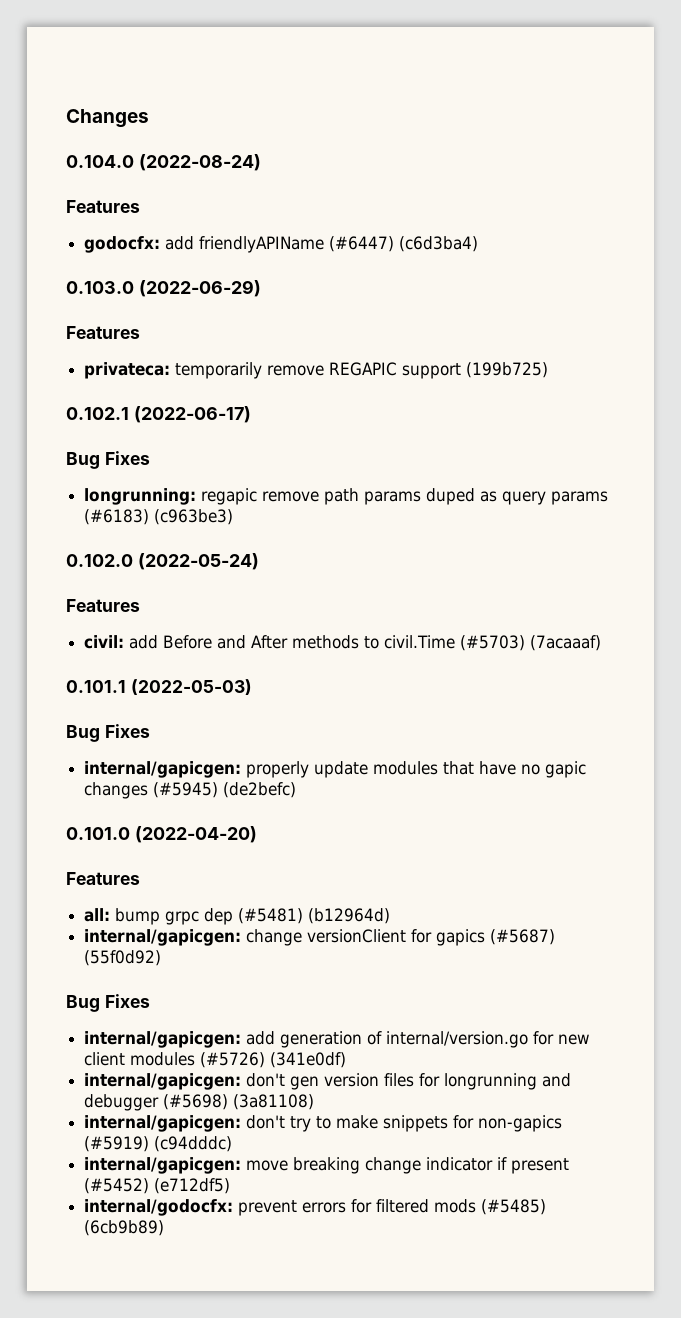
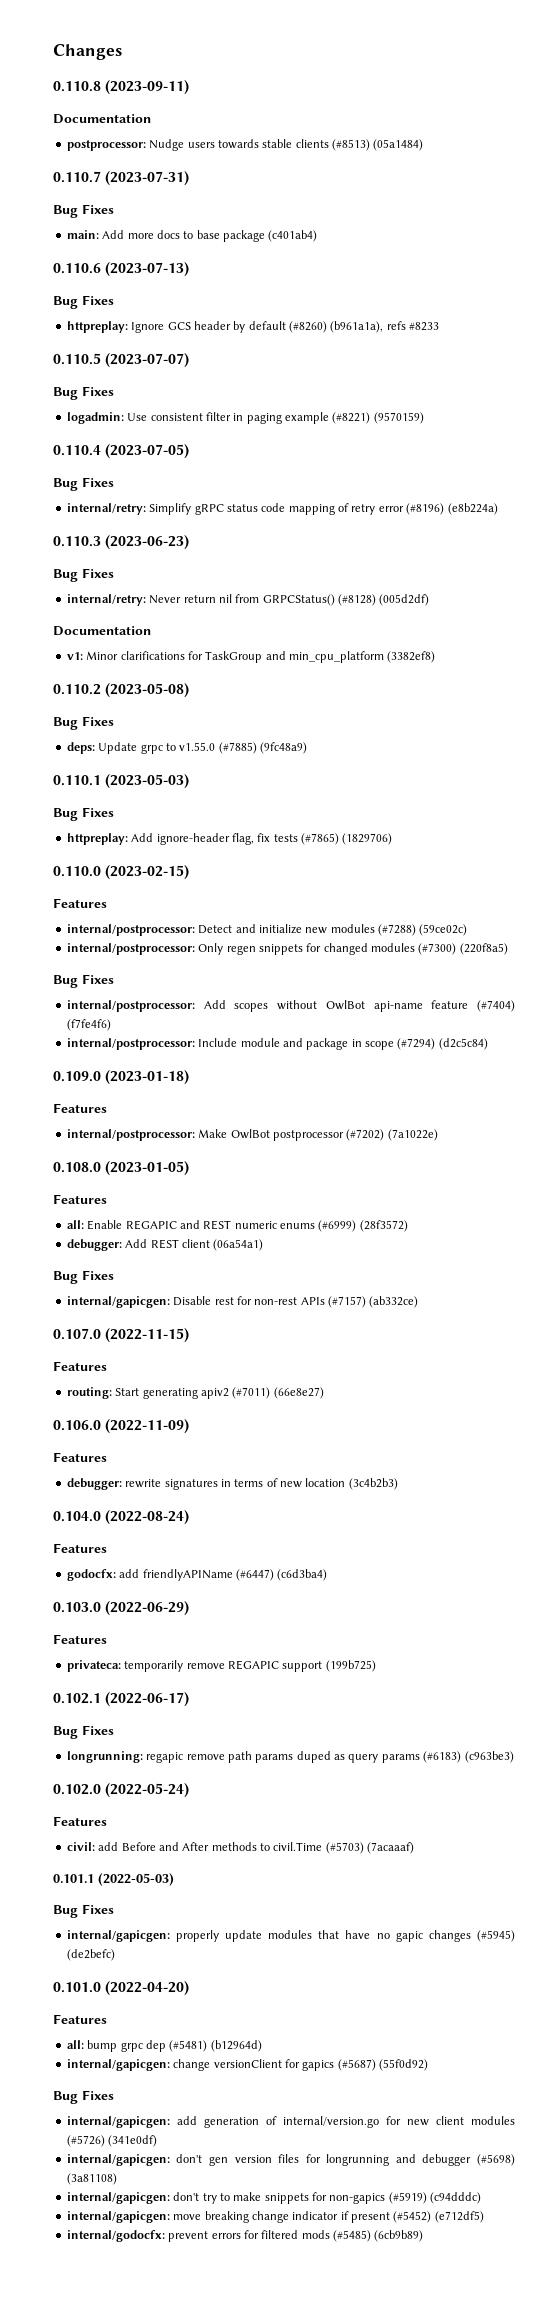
+ 0.110.8 (2023-09-11)
+ Documentation
+ postprocessor: Nudge users towards stable clients (#8513) (05a1484)
+ 0.110.7 (2023-07-31)
+ Bug Fixes
+ main: Add more docs to base package (c401ab4)
+ 0.110.6 (2023-07-13)
+ Bug Fixes
+ httpreplay: Ignore GCS header by default (#8260) (b961a1a), refs #8233
+ 0.110.5 (2023-07-07)
+ Bug Fixes
+ logadmin: Use consistent filter in paging example (#8221) (9570159)
+ 0.110.4 (2023-07-05)
+ Bug Fixes
+ internal/retry: Simplify gRPC status code mapping of retry error (#8196) (e8b224a)
+ 0.110.3 (2023-06-23)
+ Bug Fixes
+ internal/retry: Never return nil from GRPCStatus() (#8128) (005d2df)
+ Documentation
+ v1: Minor clarifications for TaskGroup and min_cpu_platform (3382ef8)
+ 0.110.2 (2023-05-08)
+ Bug Fixes
+ deps: Update grpc to v1.55.0 (#7885) (9fc48a9)
+ 0.110.1 (2023-05-03)
+ Bug Fixes
+ httpreplay: Add ignore-header flag, fix tests (#7865) (1829706)
+ 0.110.0 (2023-02-15)
+ Features
+ internal/postprocessor: Detect and initialize new modules (#7288) (59ce02c)
+ internal/postprocessor: Only regen snippets for changed modules (#7300) (220f8a5)
+ Bug Fixes
+ internal/postprocessor: Add scopes without OwlBot api-name feature (#7404) (f7fe4f6)
+ internal/postprocessor: Include module and package in scope (#7294) (d2c5c84)
+ 0.109.0 (2023-01-18)
+ Features
+ internal/postprocessor: Make OwlBot postprocessor (#7202) (7a1022e)
+ 0.108.0 (2023-01-05)
+ Features
+ all: Enable REGAPIC and REST numeric enums (#6999) (28f3572)
+ debugger: Add REST client (06a54a1)
+ Bug Fixes
+ internal/gapicgen: Disable rest for non-rest APIs (#7157) (ab332ce)
+ 0.107.0 (2022-11-15)
+ Features
+ routing: Start generating apiv2 (#7011) (66e8e27)
+ 0.106.0 (2022-11-09)
+ Features
+ debugger: rewrite signatures in terms of new location (3c4b2b3)

